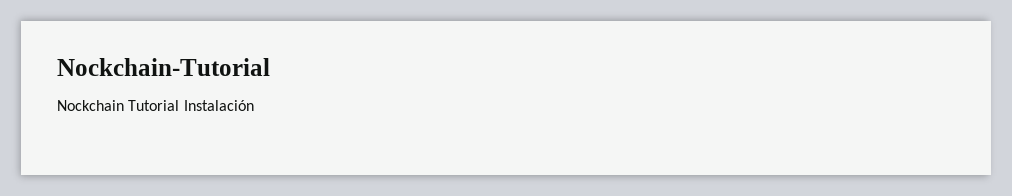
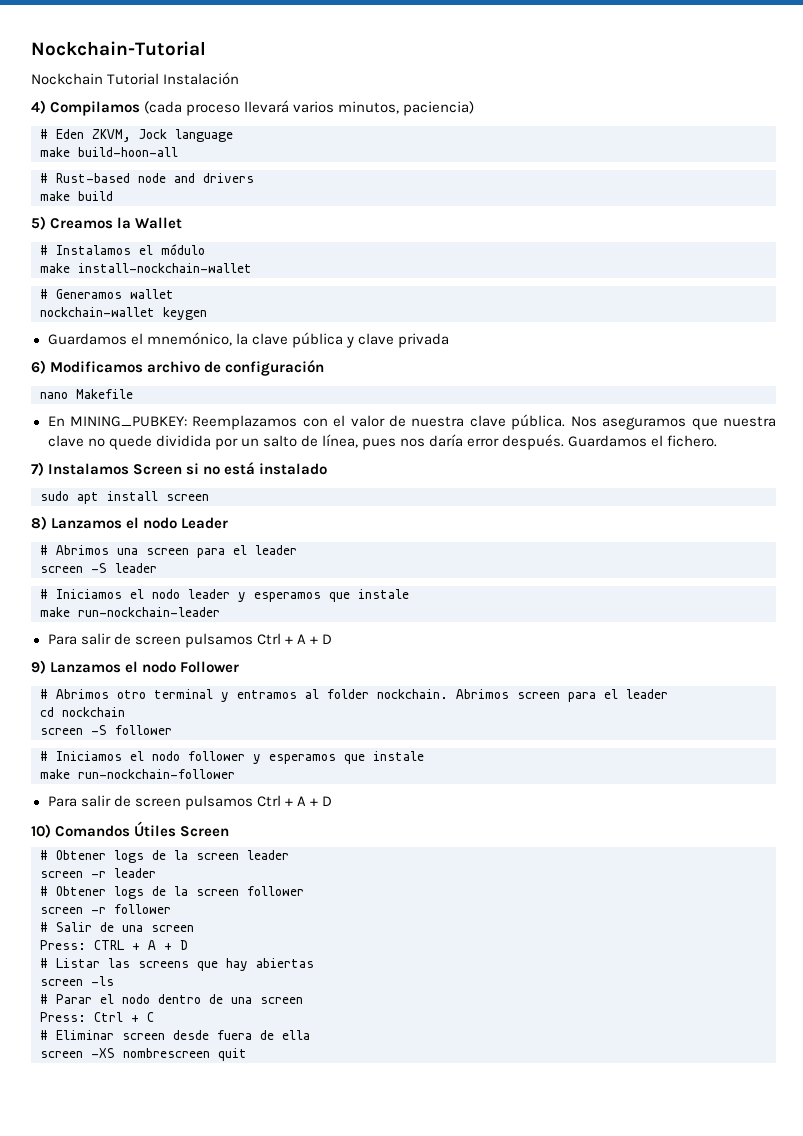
+ 4) Compilamos (cada proceso llevará varios minutos, paciencia)
+ # Eden ZKVM, Jock language
+ make build-hoon-all
+ # Rust-based node and drivers
+ make build
+ 5) Creamos la Wallet
+ # Instalamos el módulo
+ make install-nockchain-wallet
+ # Generamos wallet
+ nockchain-wallet keygen
+ Guardamos el mnemónico, la clave pública y clave privada
+ 6) Modificamos archivo de configuración
+ nano Makefile
+ En MINING_PUBKEY: Reemplazamos con el valor de nuestra clave pública. Nos aseguramos que nuestra clave no quede dividida por un salto de línea, pues nos daría error después. Guardamos el fichero.
+ 7) Instalamos Screen si no está instalado
+ sudo apt install screen
+ 8) Lanzamos el nodo Leader
+ # Abrimos una screen para el leader
+ screen -S leader
+ # Iniciamos el nodo leader y esperamos que instale
+ make run-nockchain-leader
+ Para salir de screen pulsamos Ctrl + A + D
+ 9) Lanzamos el nodo Follower
+ # Abrimos otro terminal y entramos al folder nockchain. Abrimos screen para el leader
+ cd nockchain
+ screen -S follower
+ # Iniciamos el nodo follower y esperamos que instale
+ make run-nockchain-follower
+ Para salir de screen pulsamos Ctrl + A + D
+ 10) Comandos Útiles Screen
+ # Obtener logs de la screen leader
+ screen -r leader
+ # Obtener logs de la screen follower
+ screen -r follower
+ # Salir de una screen
+ Press: CTRL + A + D
+ # Listar las screens que hay abiertas
+ screen -ls
+ # Parar el nodo dentro de una screen
+ Press: Ctrl + C
+ # Eliminar screen desde fuera de ella
+ screen -XS nombrescreen quit

